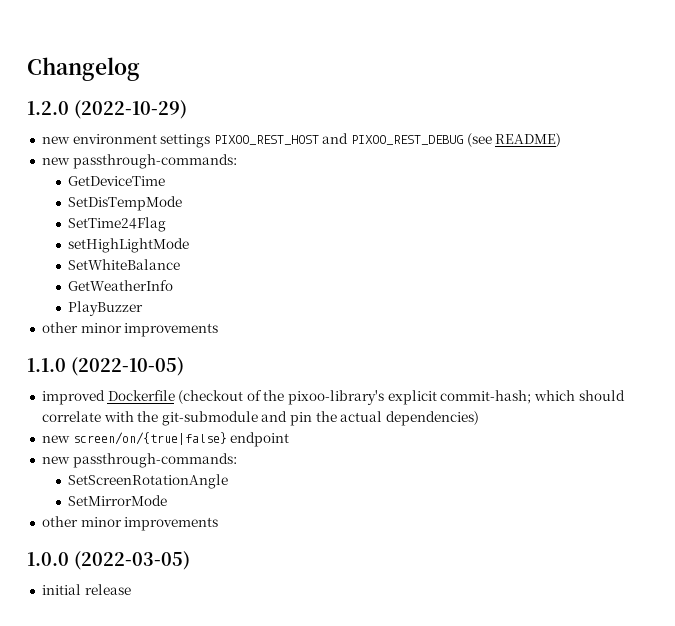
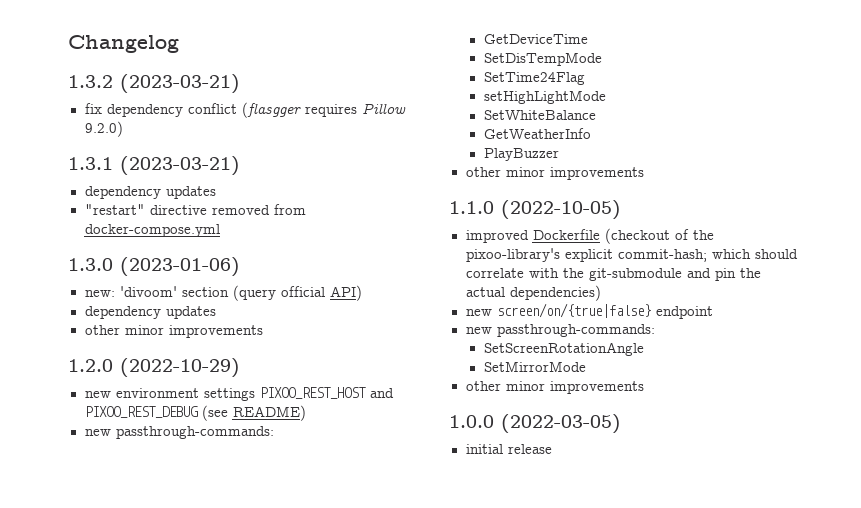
+ 1.3.2 (2023-03-21)
+ fix dependency conflict (flasgger requires Pillow 9.2.0)
+ 1.3.1 (2023-03-21)
+ dependency updates
+ "restart" directive removed from docker-compose.yml
+ 1.3.0 (2023-01-06)
+ new: 'divoom' section (query official API)
+ dependency updates
+ other minor improvements

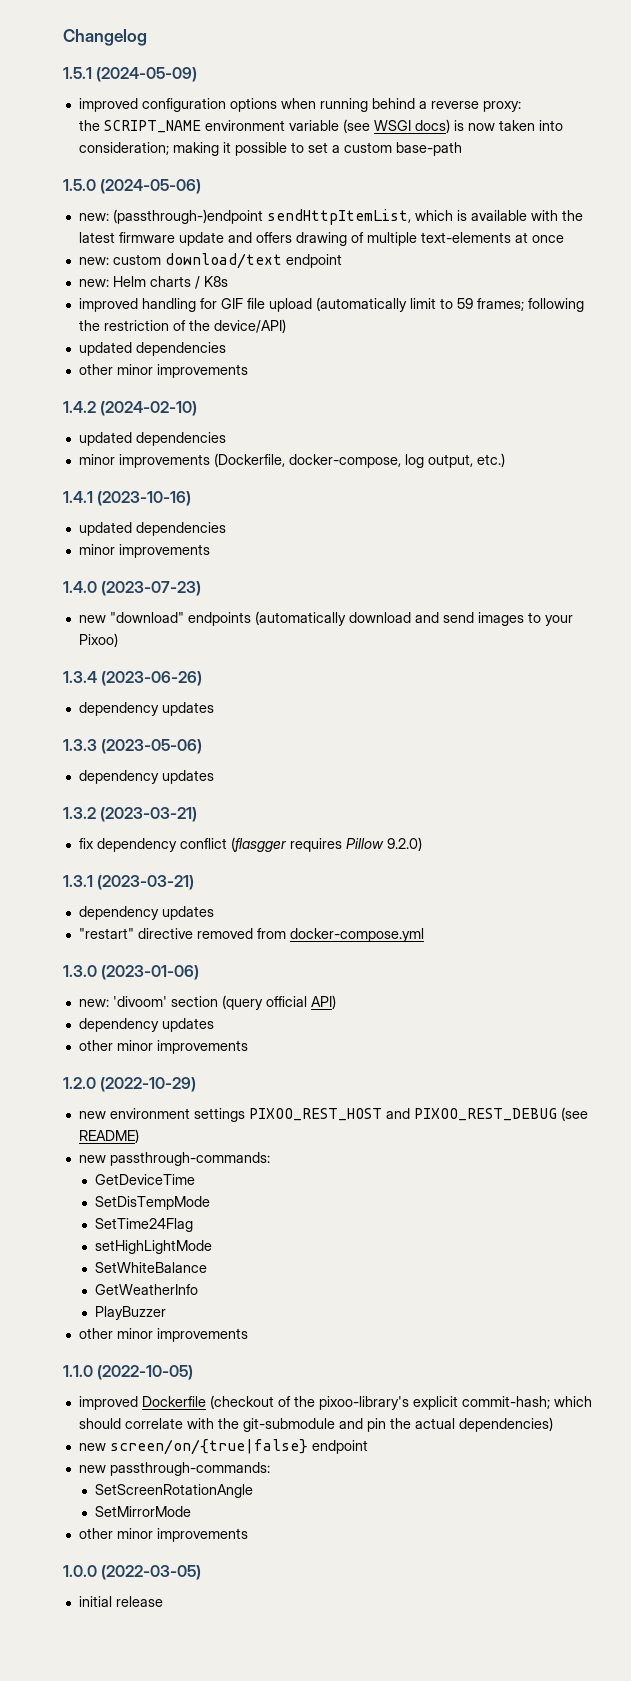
+ 1.5.1 (2024-05-09)
+ improved configuration options when running behind a reverse proxy:
+ the SCRIPT_NAME environment variable (see WSGI docs) is now taken into consideration; making it possible to set a custom base-path
+ 1.5.0 (2024-05-06)
+ new: (passthrough-)endpoint sendHttpItemList, which is available with the latest firmware update and offers drawing of multiple text-elements at once
+ new: custom download/text endpoint
+ new: Helm charts / K8s
+ improved handling for GIF file upload (automatically limit to 59 frames; following the restriction of the device/API)
+ updated dependencies
+ other minor improvements
+ 1.4.2 (2024-02-10)
+ updated dependencies
+ minor improvements (Dockerfile, docker-compose, log output, etc.)
+ 1.4.1 (2023-10-16)
+ updated dependencies
+ minor improvements
+ 1.4.0 (2023-07-23)
+ new "download" endpoints (automatically download and send images to your Pixoo)
+ 1.3.4 (2023-06-26)
+ dependency updates
+ 1.3.3 (2023-05-06)
+ dependency updates

